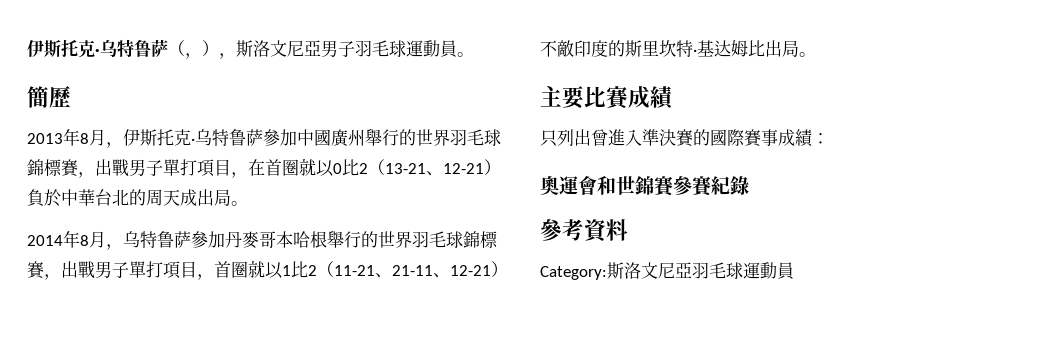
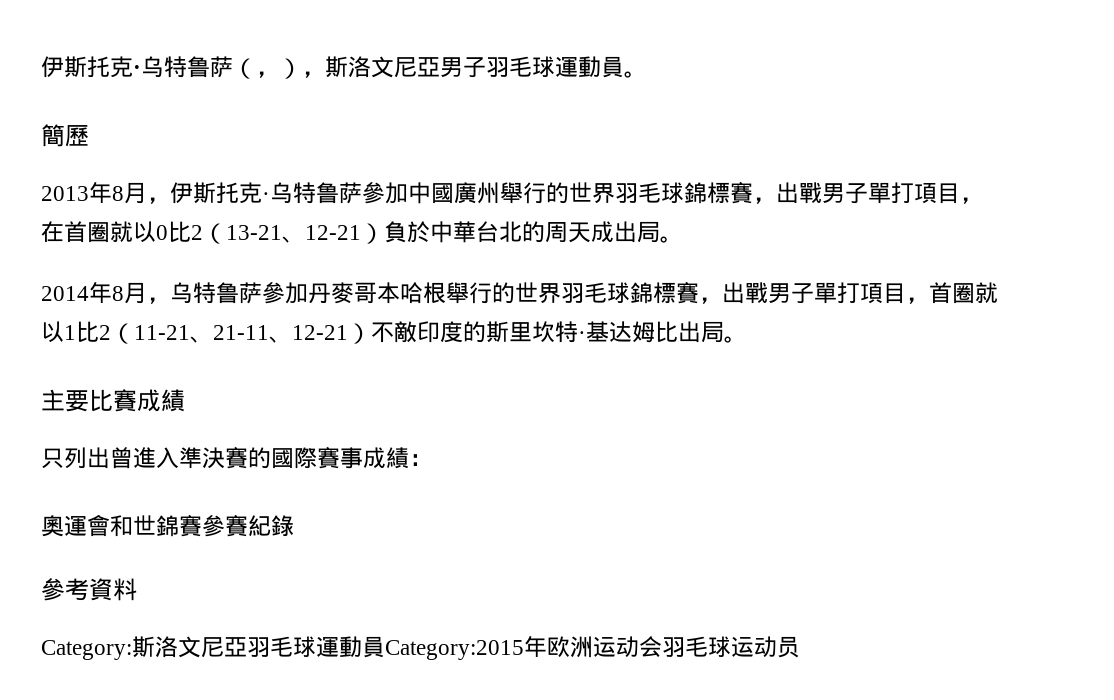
- Category:斯洛文尼亞羽毛球運動員
+ Category:斯洛文尼亞羽毛球運動員Category:2015年欧洲运动会羽毛球运动员

